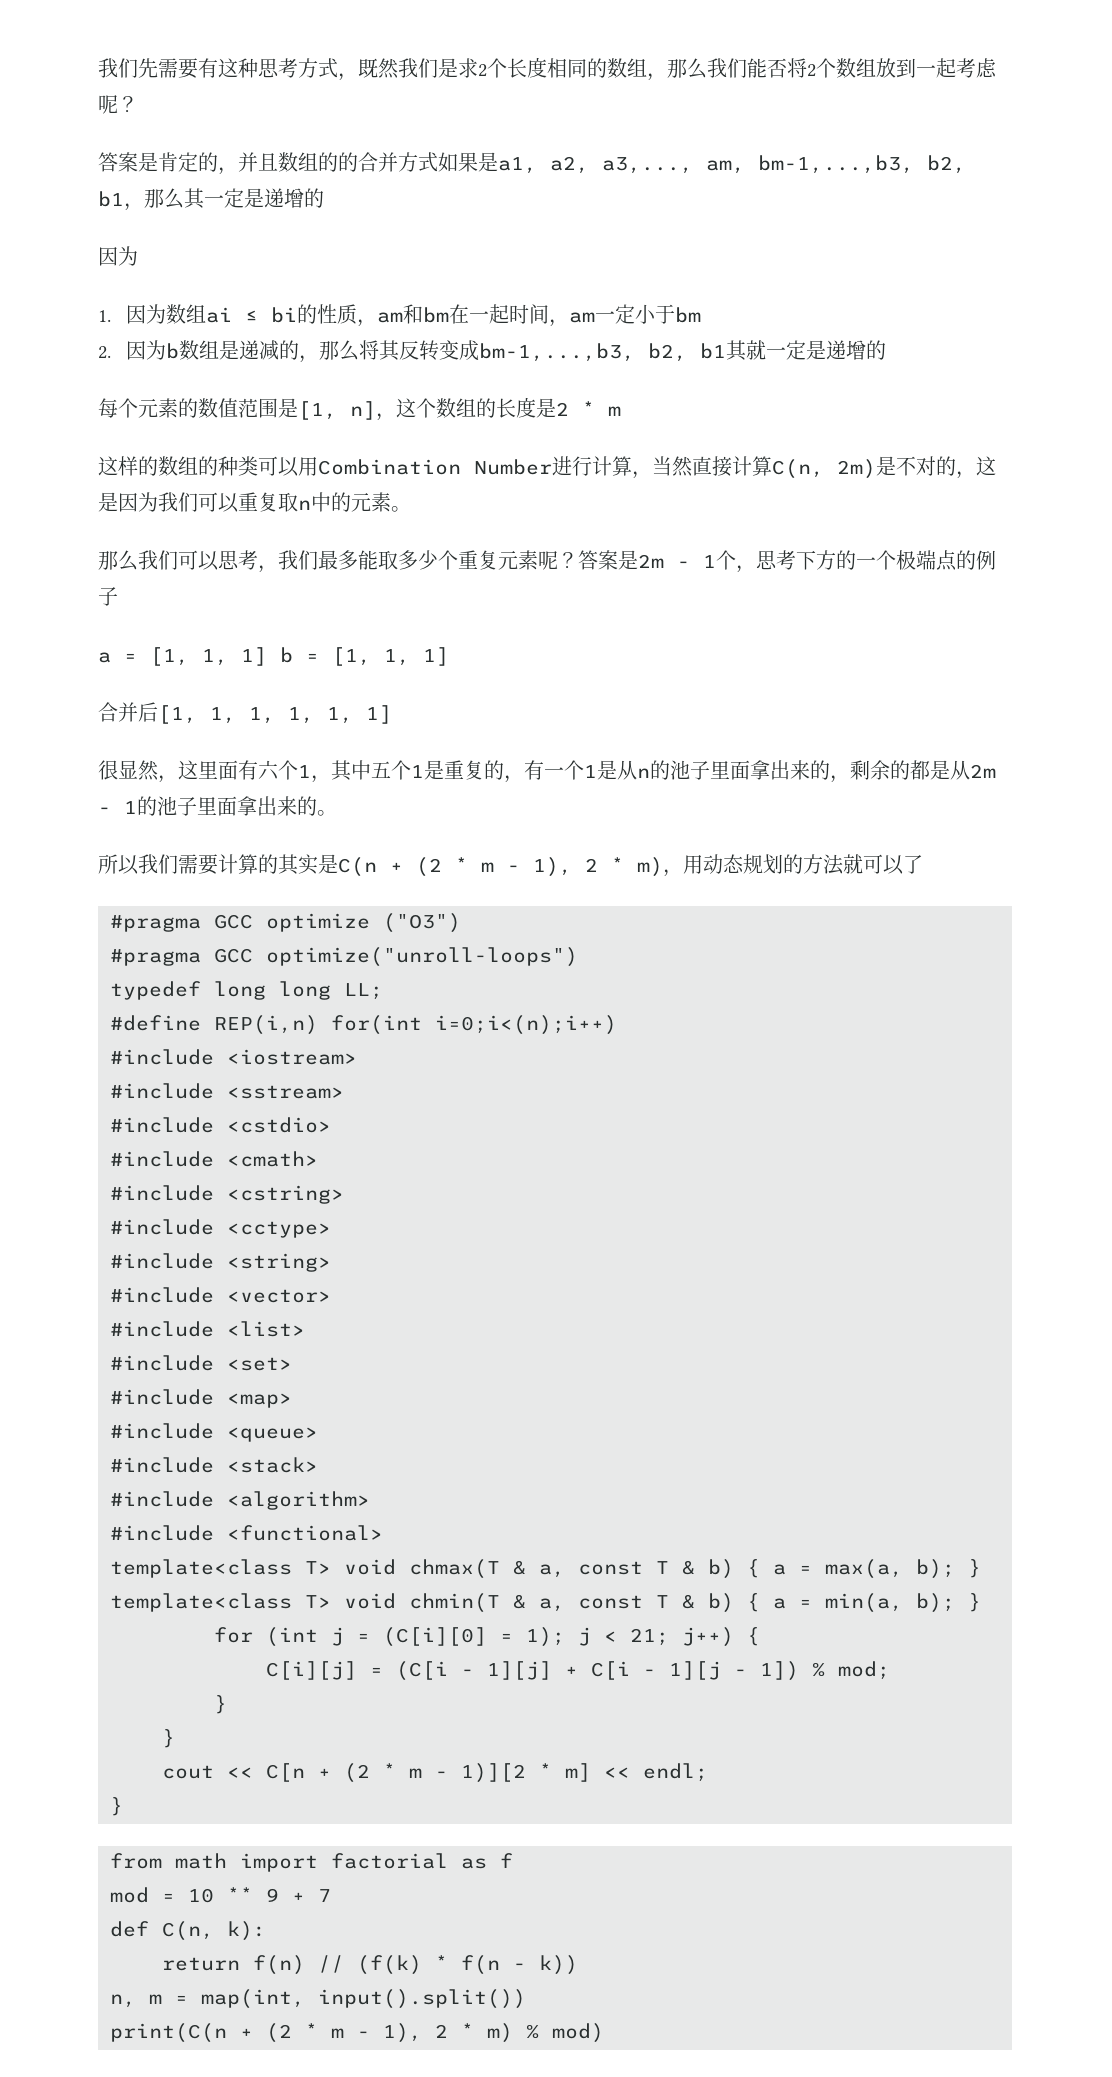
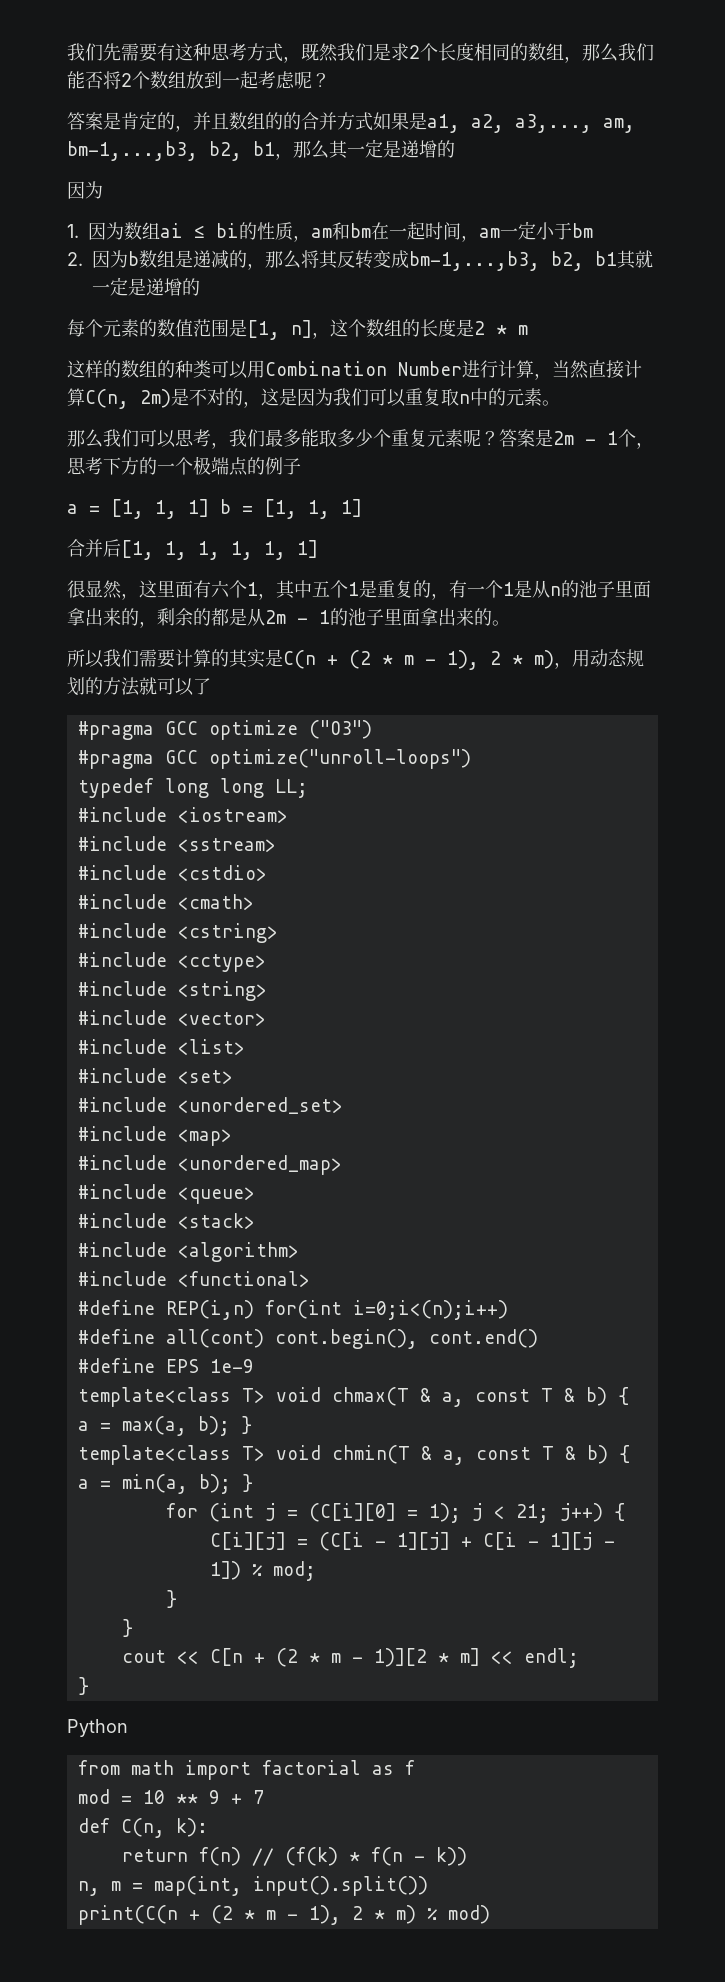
- #define REP(i,n) for(int i=0;i<(n);i++)
+ #include <unordered_set>
+ #include <unordered_map>
+ #define REP(i,n) for(int i=0;i<(n);i++)
+ #define all(cont) cont.begin(), cont.end()
+ #define EPS 1e-9
+ Python

